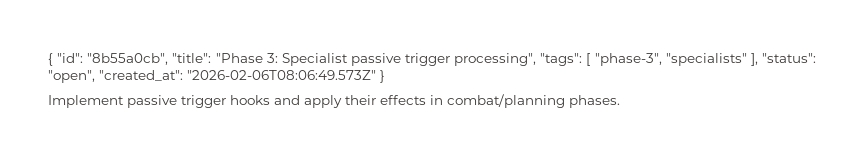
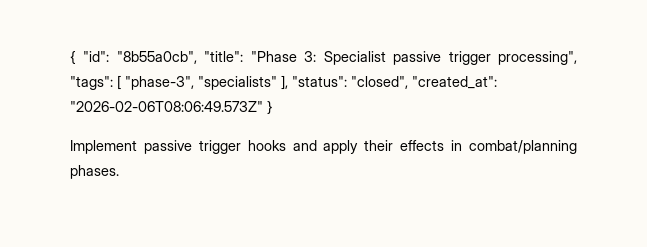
- { "id": "8b55a0cb", "title": "Phase 3: Specialist passive trigger processing", "tags": [ "phase-3", "specialists" ], "status": "open", "created_at": "2026-02-06T08:06:49.573Z" }
+ { "id": "8b55a0cb", "title": "Phase 3: Specialist passive trigger processing", "tags": [ "phase-3", "specialists" ], "status": "closed", "created_at": "2026-02-06T08:06:49.573Z" }

